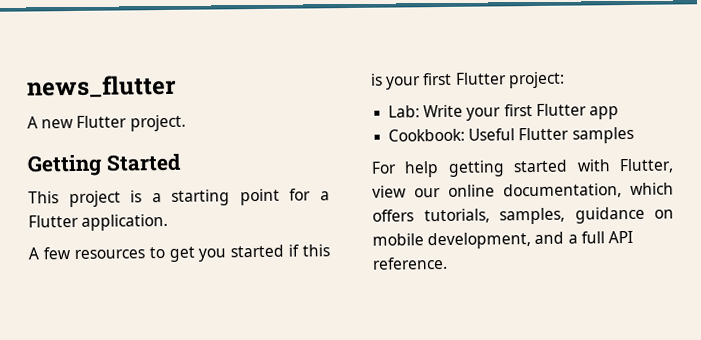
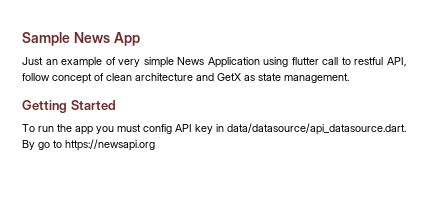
- news_flutter
- A new Flutter project.
+ Sample News App
+ Just an example of very simple News Application using flutter call to restful API, follow concept of clean architecture and GetX as state management.
  Getting Started
- This project is a starting point for a Flutter application.
- A few resources to get you started if this is your first Flutter project:
- Lab: Write your first Flutter app
- Cookbook: Useful Flutter samples
- For help getting started with Flutter, view our online documentation, which offers tutorials, samples, guidance on mobile development, and a full API reference.
+ To run the app you must config API key in data/datasource/api_datasource.dart. By go to https://newsapi.org

